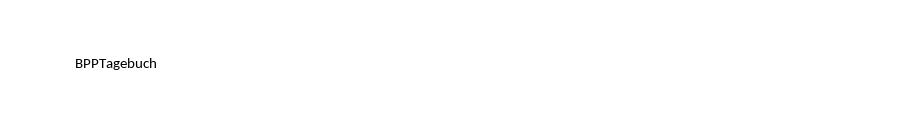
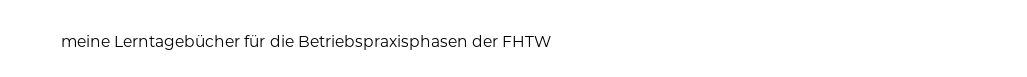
- BPPTagebuch
+ meine Lerntagebücher für die Betriebspraxisphasen der FHTW

